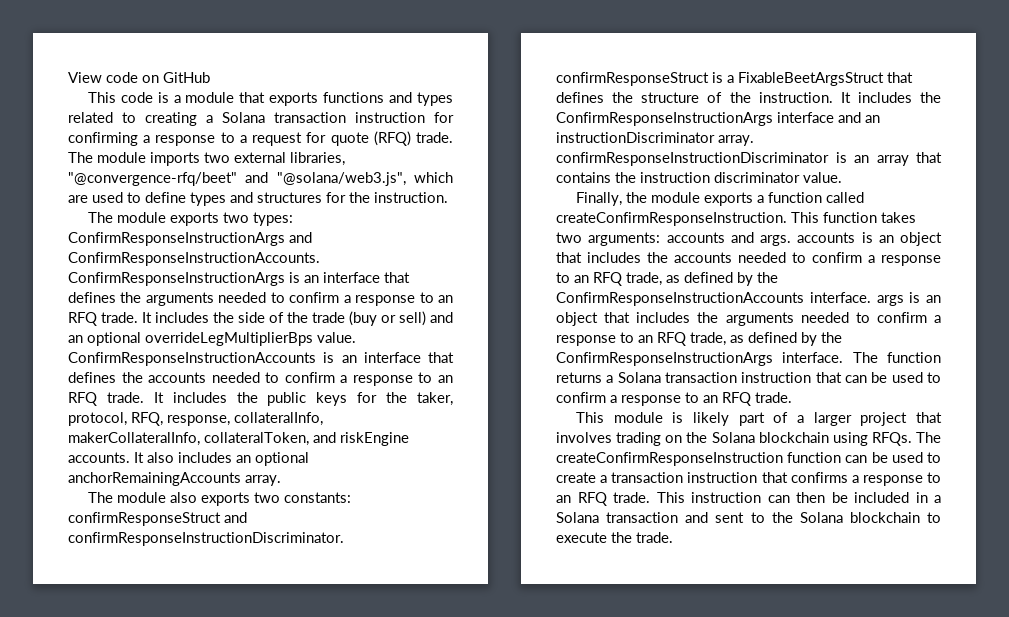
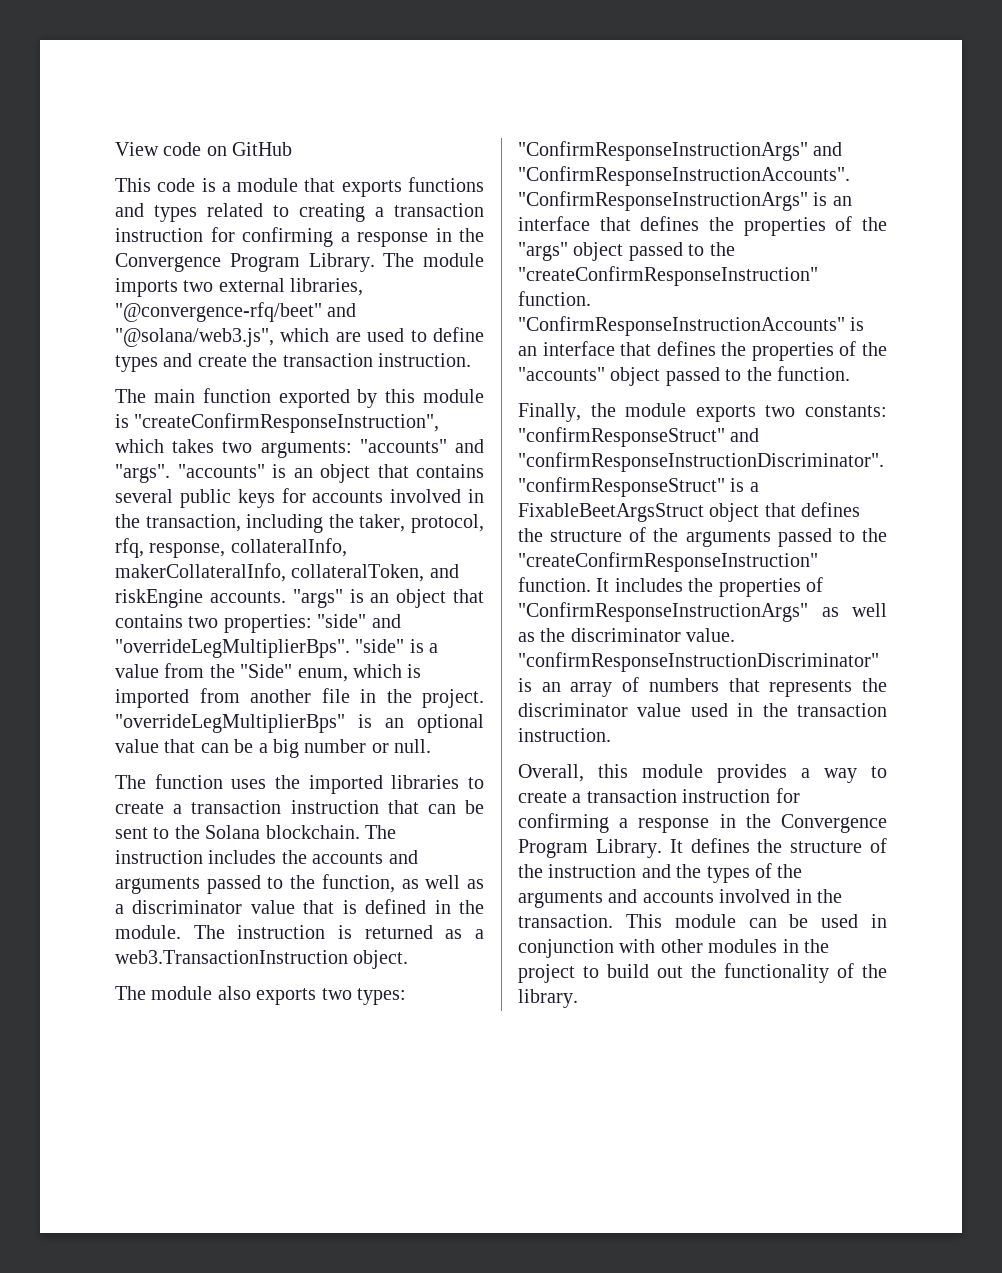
- This code is a module that exports functions and types related to creating a Solana transaction instruction for confirming a response to a request for quote (RFQ) trade.
+ This code is a module that exports functions and types related to creating a transaction instruction for confirming a response in the Convergence Program Library.
- The module imports two external libraries, "@convergence-rfq/beet" and "@solana/web3.js", which are used to define types and structures for the instruction.
+ The module imports two external libraries, "@convergence-rfq/beet" and "@solana/web3.js", which are used to define types and create the transaction instruction.
- The module exports two types: ConfirmResponseInstructionArgs and ConfirmResponseInstructionAccounts. ConfirmResponseInstructionArgs is an interface that defines the arguments needed to confirm a response to an RFQ trade. It includes the side of the trade (buy or sell) and an optional overrideLegMultiplierBps value. ConfirmResponseInstructionAccounts is an interface that defines the accounts needed to confirm a response to an RFQ trade. It includes the public keys for the taker, protocol, RFQ, response, collateralInfo, makerCollateralInfo, collateralToken, and riskEngine accounts.
+ The main function exported by this module is "createConfirmResponseInstruction", which takes two arguments: "accounts" and "args". "accounts" is an object that contains several public keys for accounts involved in the transaction, including the taker, protocol, rfq, response, collateralInfo, makerCollateralInfo, collateralToken, and riskEngine accounts.
- It also includes an optional anchorRemainingAccounts array.
+ "args" is an object that contains two properties: "side" and "overrideLegMultiplierBps". "side" is a value from the "Side" enum, which is imported from another file in the project. "overrideLegMultiplierBps" is an optional value that can be a big number or null.
+ The function uses the imported libraries to create a transaction instruction that can be sent to the Solana blockchain. The instruction includes the accounts and arguments passed to the function, as well as a discriminator value that is defined in the module. The instruction is returned as a web3.TransactionInstruction object.
- The module also exports two constants: confirmResponseStruct and confirmResponseInstructionDiscriminator. confirmResponseStruct is a FixableBeetArgsStruct that defines the structure of the instruction. It includes the ConfirmResponseInstructionArgs interface and an instructionDiscriminator array. confirmResponseInstructionDiscriminator is an array that contains the instruction discriminator value.
- Finally, the module exports a function called createConfirmResponseInstruction. This function takes two arguments: accounts and args. accounts is an object that includes the accounts needed to confirm a response to an RFQ trade, as defined by the ConfirmResponseInstructionAccounts interface. args is an object that includes the arguments needed to confirm a response to an RFQ trade, as defined by the ConfirmResponseInstructionArgs interface. The function returns a Solana transaction instruction that can be used to confirm a response to an RFQ trade.
- This module is likely part of a larger project that involves trading on the Solana blockchain using RFQs. The createConfirmResponseInstruction function can be used to create a transaction instruction that confirms a response to an RFQ trade. This instruction can then be included in a Solana transaction and sent to the Solana blockchain to execute the trade.
+ The module also exports two types: "ConfirmResponseInstructionArgs" and "ConfirmResponseInstructionAccounts". "ConfirmResponseInstructionArgs" is an interface that defines the properties of the "args" object passed to the "createConfirmResponseInstruction" function. "ConfirmResponseInstructionAccounts" is an interface that defines the properties of the "accounts" object passed to the function.
+ Finally, the module exports two constants: "confirmResponseStruct" and "confirmResponseInstructionDiscriminator". "confirmResponseStruct" is a FixableBeetArgsStruct object that defines the structure of the arguments passed to the "createConfirmResponseInstruction" function. It includes the properties of "ConfirmResponseInstructionArgs" as well as the discriminator value. "confirmResponseInstructionDiscriminator" is an array of numbers that represents the discriminator value used in the transaction instruction.
+ Overall, this module provides a way to create a transaction instruction for confirming a response in the Convergence Program Library. It defines the structure of the instruction and the types of the arguments and accounts involved in the transaction. This module can be used in conjunction with other modules in the project to build out the functionality of the library.

